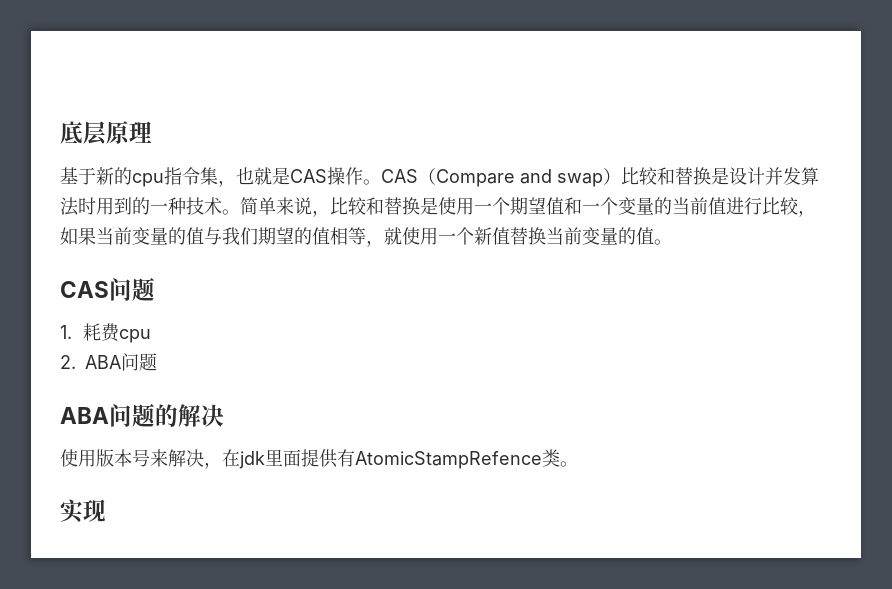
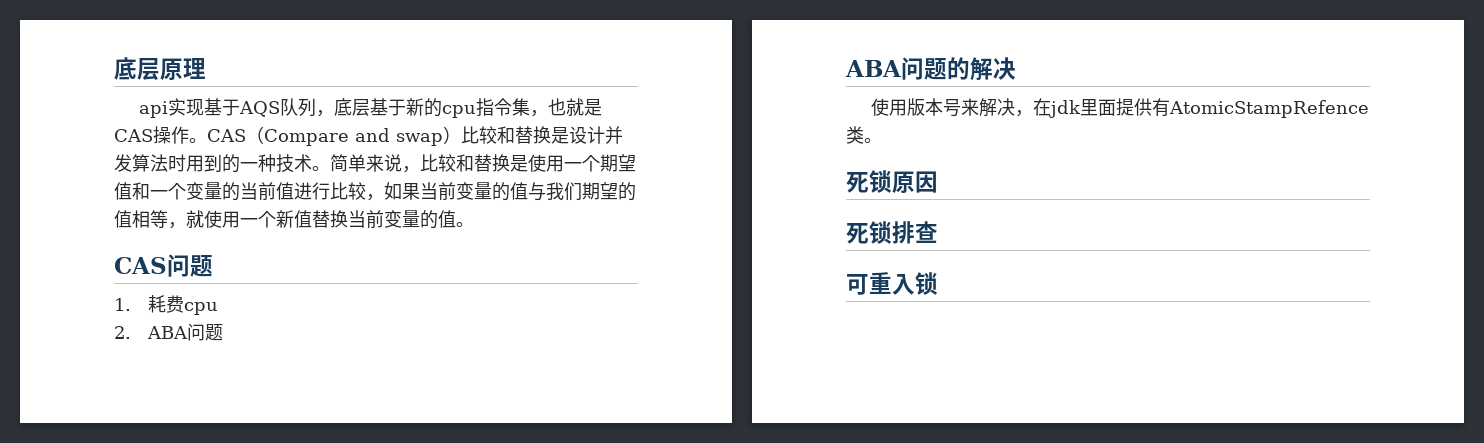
- 基于新的cpu指令集，也就是CAS操作。
+ api实现基于AQS队列，底层基于新的cpu指令集，也就是CAS操作。
- 实现
+ 死锁原因
+ 死锁排查
+ 可重入锁

